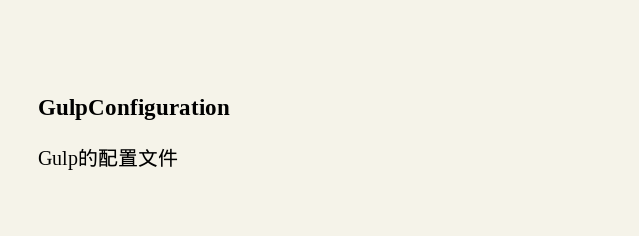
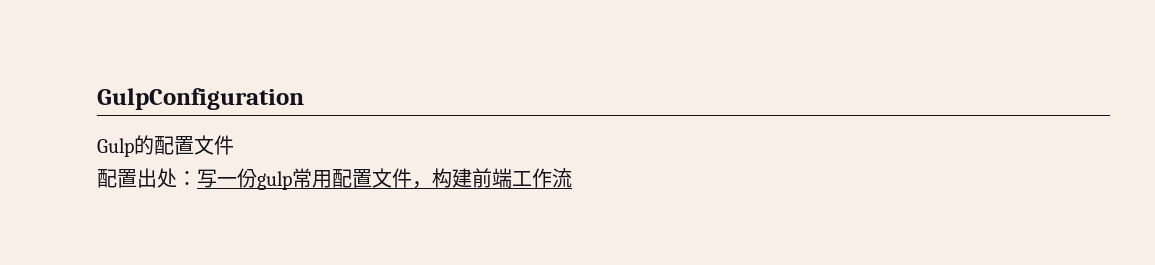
+ 配置出处：写一份gulp常用配置文件，构建前端工作流

